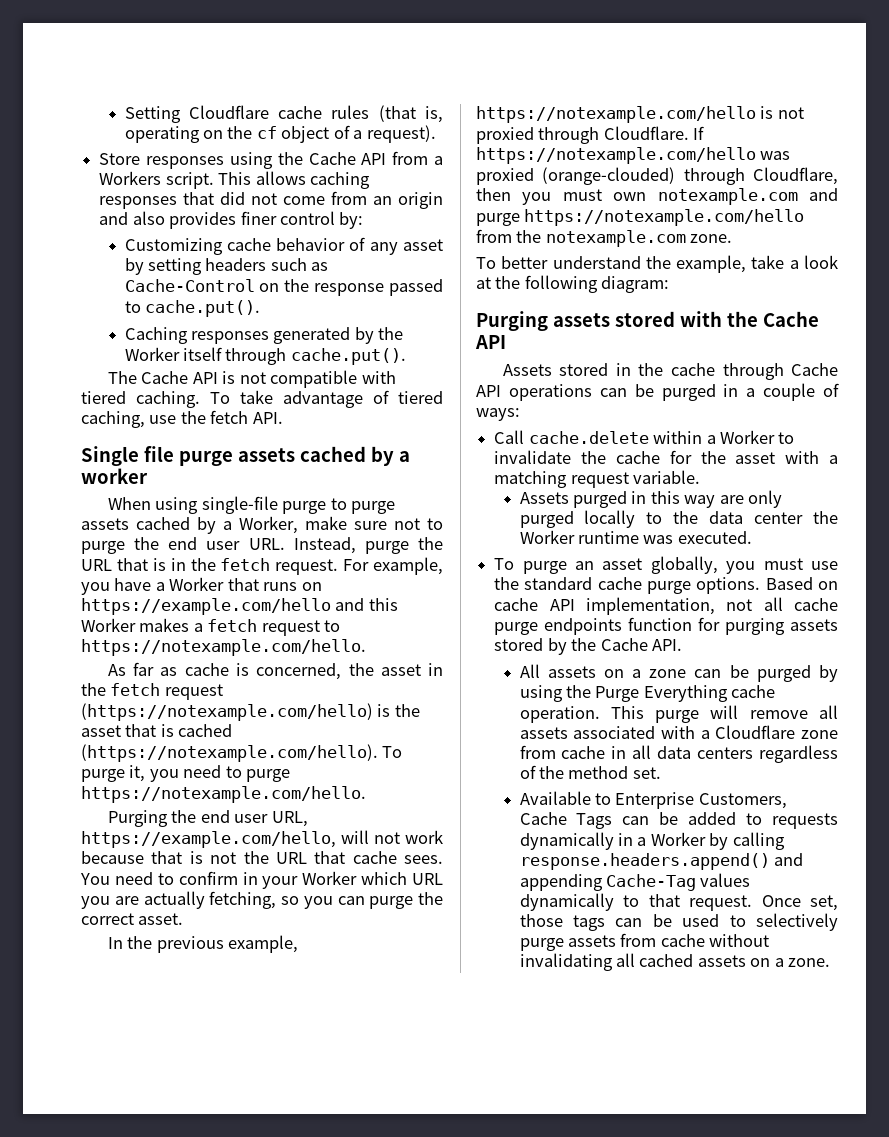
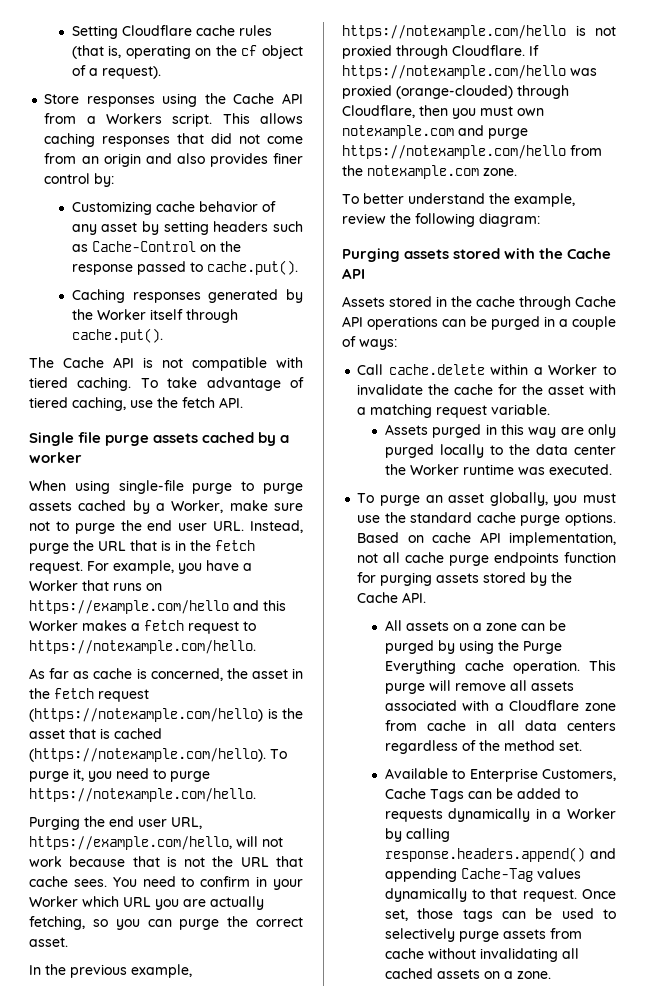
- To better understand the example, take a look at the following diagram:
+ To better understand the example, review the following diagram:

